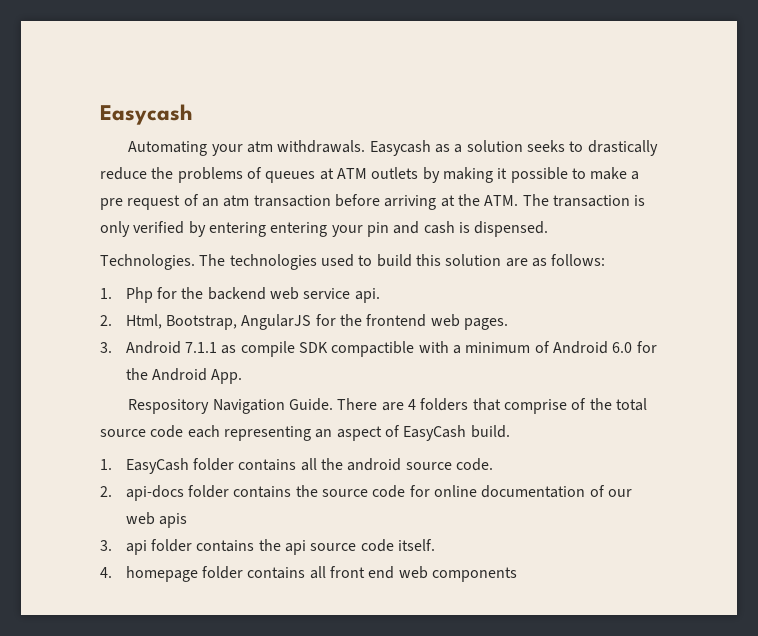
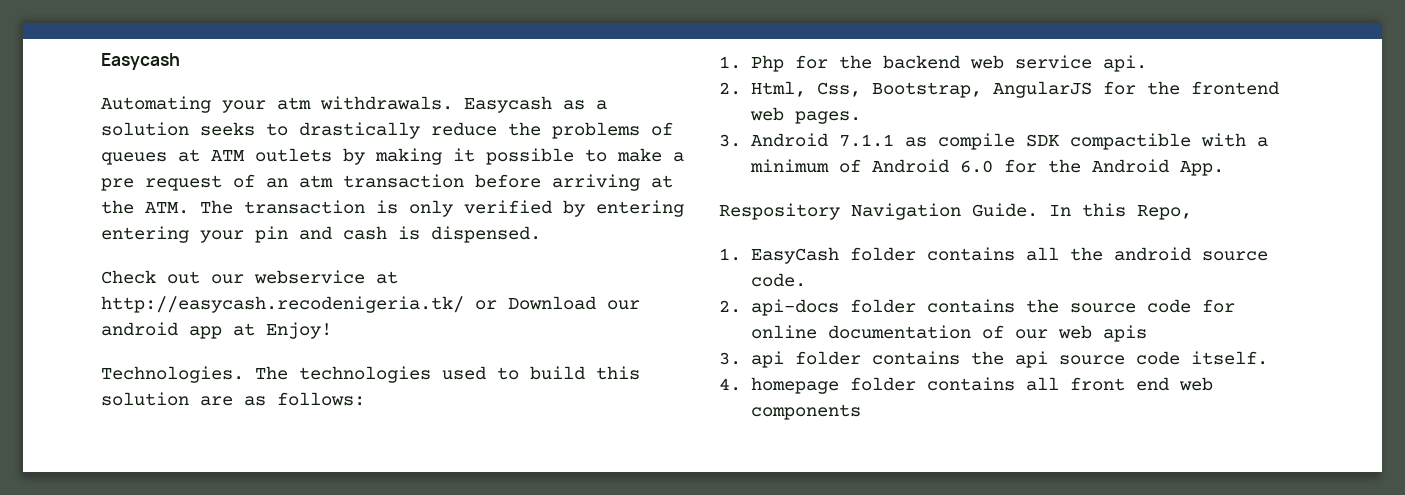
+ Check out our webservice at http://easycash.recodenigeria.tk/ or Download our android app at Enjoy!
- 2. Html, Bootstrap, AngularJS for the frontend web pages.
+ 2. Html, Css, Bootstrap, AngularJS for the frontend web pages.
- There are 4 folders that comprise of the total source code each representing an aspect of EasyCash build.
+ In this Repo,

